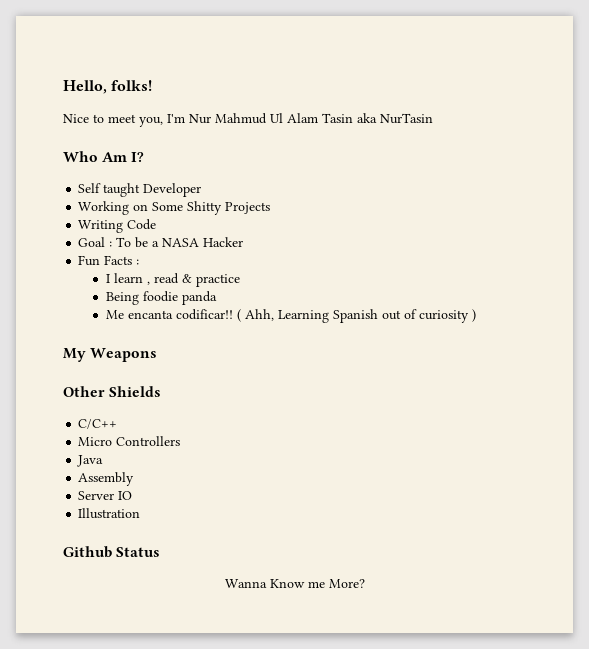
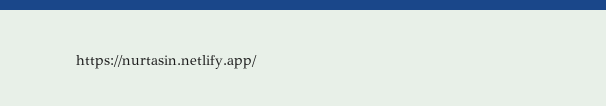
- Hello, folks!
- Nice to meet you, I'm Nur Mahmud Ul Alam Tasin aka NurTasin
- Who Am I?
- Self taught Developer
- Working on Some Shitty Projects
- Writing Code
- Goal : To be a NASA Hacker
- Fun Facts :
- I learn , read & practice
- Being foodie panda
- Me encanta codificar!! ( Ahh, Learning Spanish out of curiosity )
- My Weapons
- Other Shields
- C/C++
- Micro Controllers
- Java
- Assembly
- Server IO
- Illustration
- Github Status
- Wanna Know me More?
+ https://nurtasin.netlify.app/

